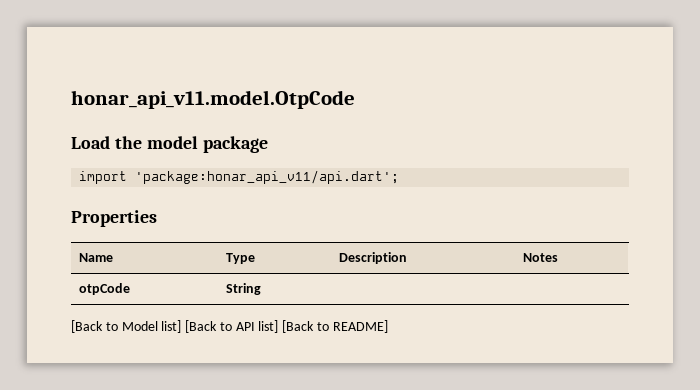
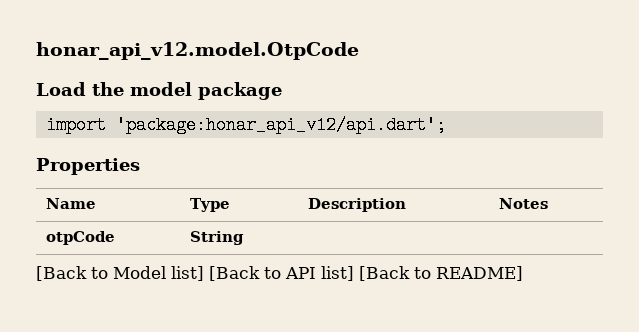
- honar_api_v11.model.OtpCode
+ honar_api_v12.model.OtpCode
- import 'package:honar_api_v11/api.dart';
+ import 'package:honar_api_v12/api.dart';

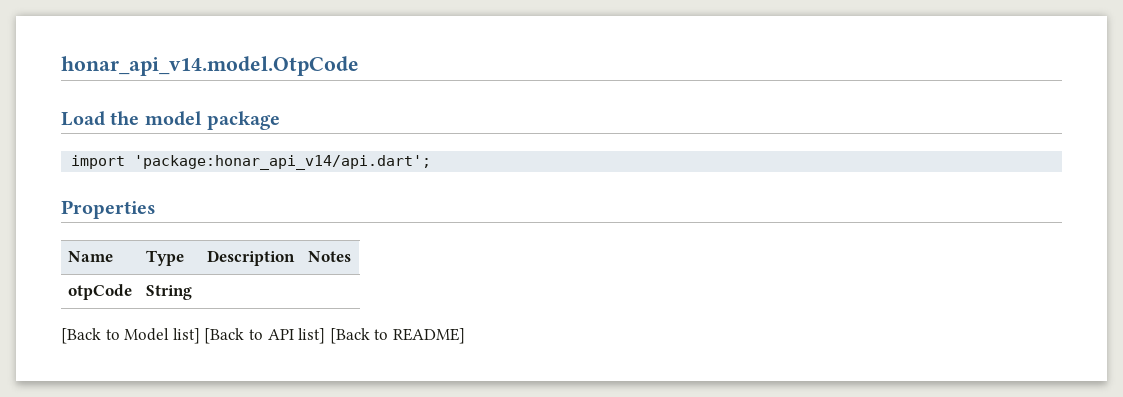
- honar_api_v12.model.OtpCode
+ honar_api_v14.model.OtpCode
- import 'package:honar_api_v12/api.dart';
+ import 'package:honar_api_v14/api.dart';

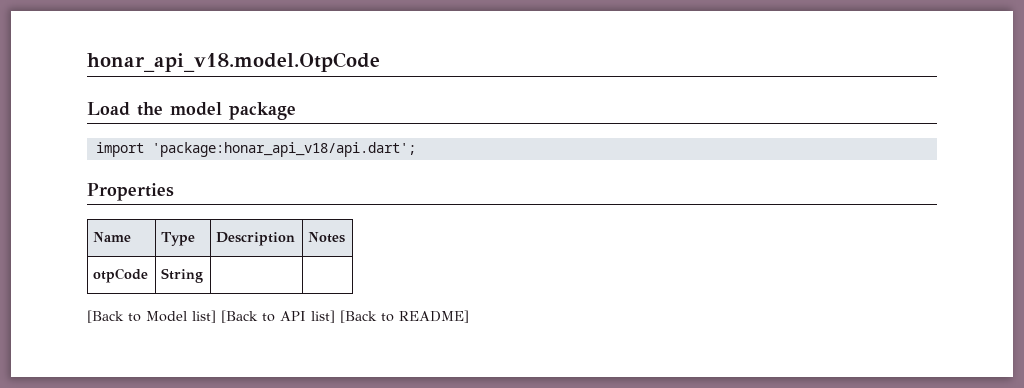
- honar_api_v14.model.OtpCode
+ honar_api_v18.model.OtpCode
- import 'package:honar_api_v14/api.dart';
+ import 'package:honar_api_v18/api.dart';

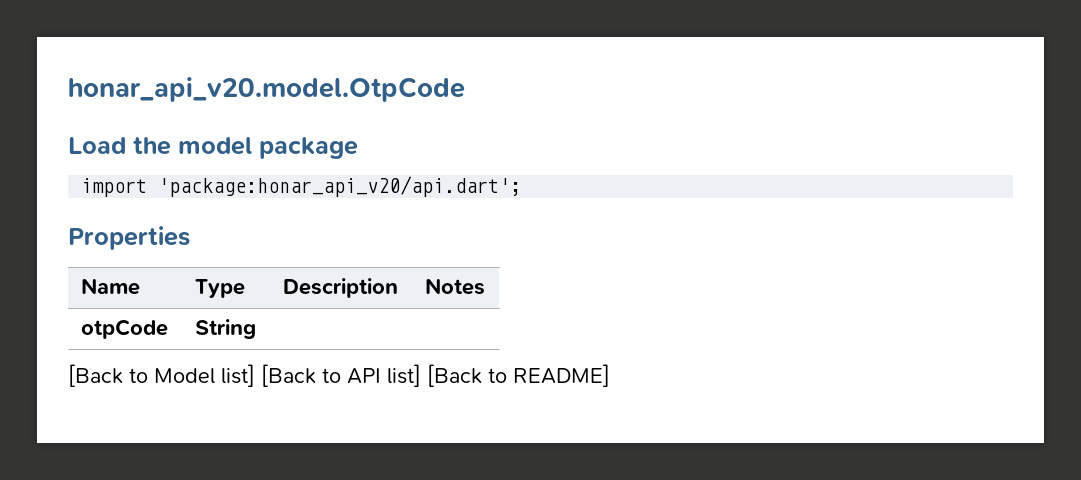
- honar_api_v18.model.OtpCode
+ honar_api_v20.model.OtpCode
- import 'package:honar_api_v18/api.dart';
+ import 'package:honar_api_v20/api.dart';

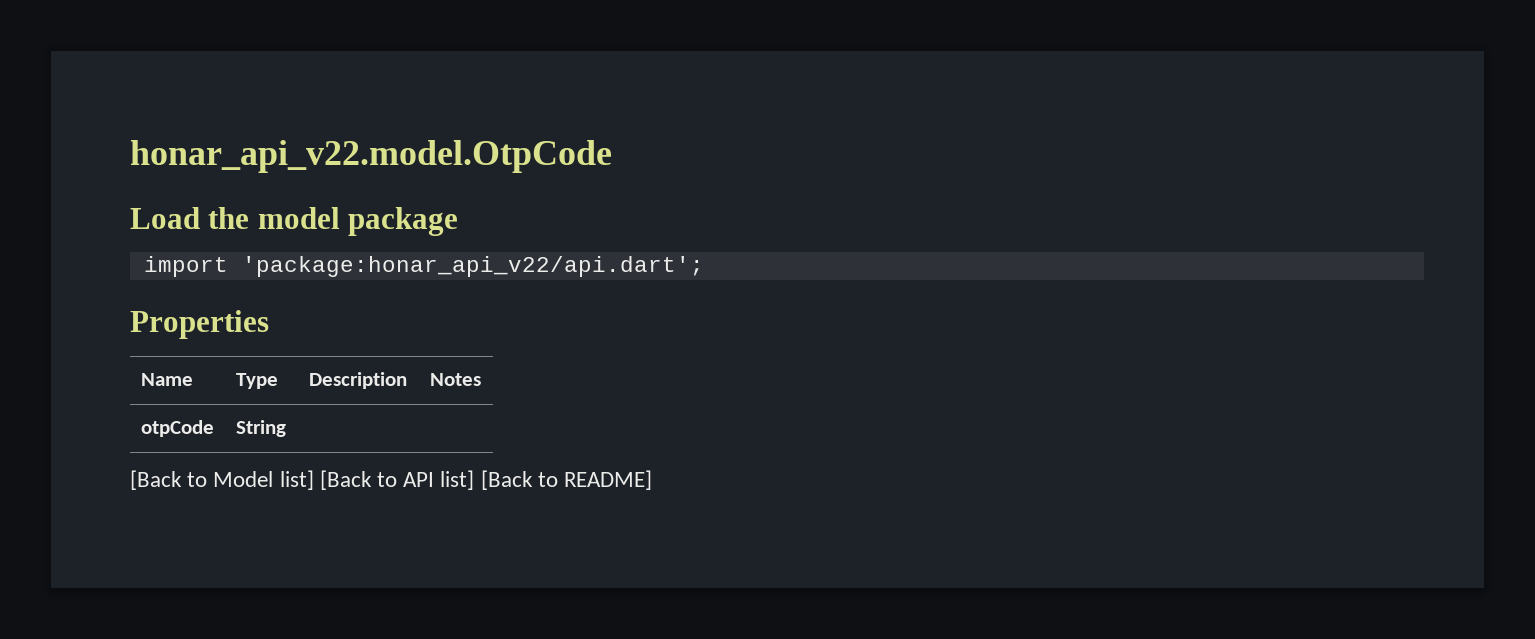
- honar_api_v20.model.OtpCode
+ honar_api_v22.model.OtpCode
- import 'package:honar_api_v20/api.dart';
+ import 'package:honar_api_v22/api.dart';

